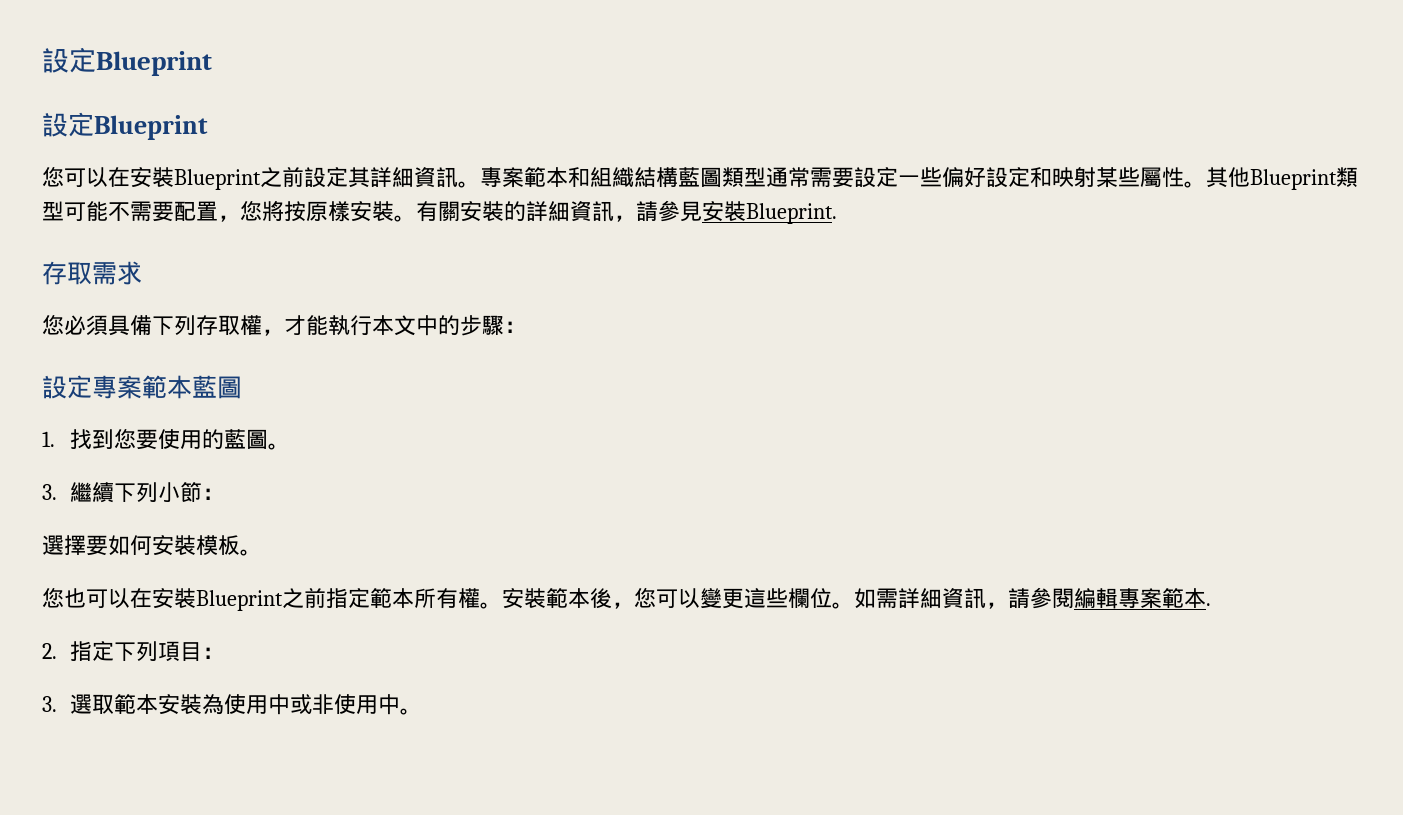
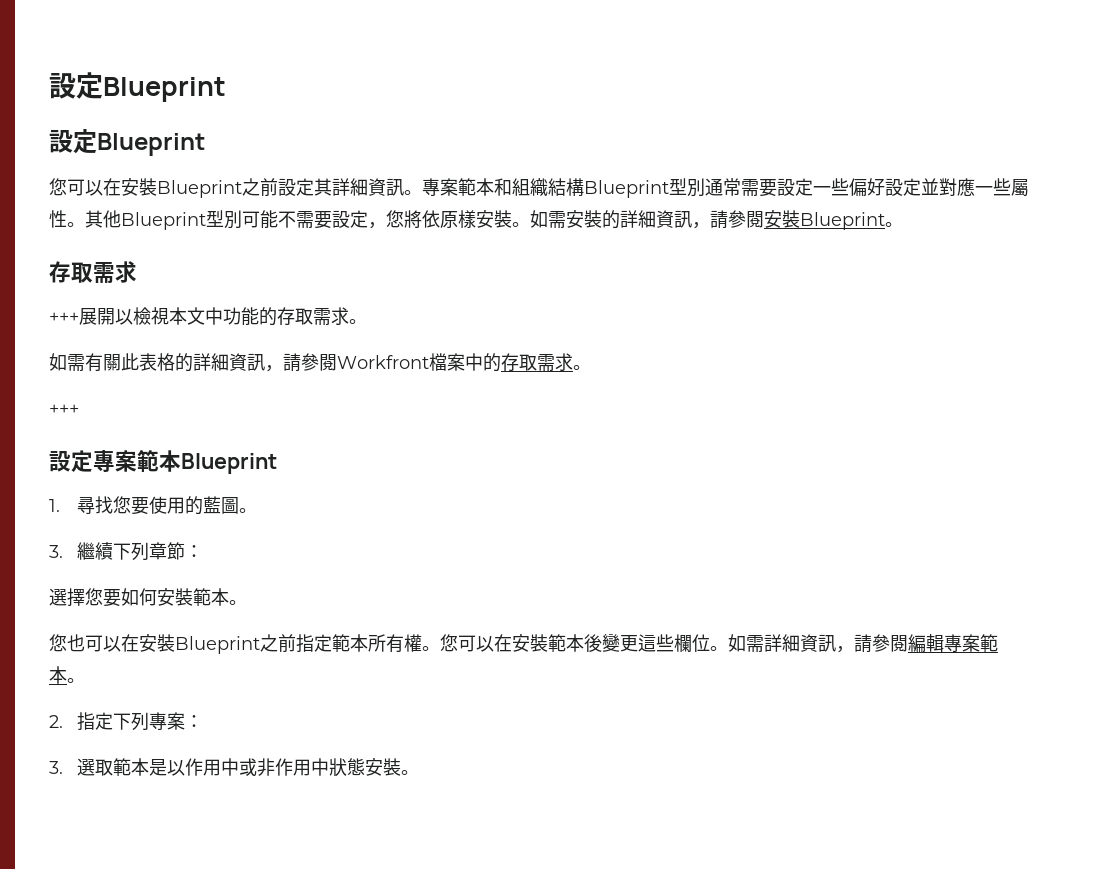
- 專案範本和組織結構藍圖類型通常需要設定一些偏好設定和映射某些屬性。
+ 專案範本和組織結構Blueprint型別通常需要設定一些偏好設定並對應一些屬性。
- 其他Blueprint類型可能不需要配置，您將按原樣安裝。
+ 其他Blueprint型別可能不需要設定，您將依原樣安裝。
- 有關安裝的詳細資訊，請參見安裝Blueprint.
+ 如需安裝的詳細資訊，請參閱安裝Blueprint。
- 您必須具備下列存取權，才能執行本文中的步驟：
+ +++展開以檢視本文中功能的存取需求。
+ 如需有關此表格的詳細資訊，請參閱Workfront檔案中的存取需求。
+ +++
- 設定專案範本藍圖
+ 設定專案範本Blueprint
- 1.找到您要使用的藍圖。
+ 1.尋找您要使用的藍圖。
- 3.繼續下列小節：
+ 3.繼續下列章節：
- 選擇要如何安裝模板。
+ 選擇您要如何安裝範本。
- 安裝範本後，您可以變更這些欄位。
+ 您可以在安裝範本後變更這些欄位。
- 如需詳細資訊，請參閱編輯專案範本.
+ 如需詳細資訊，請參閱編輯專案範本。
- 2.指定下列項目：
+ 2.指定下列專案：
- 3.選取範本安裝為使用中或非使用中。
+ 3.選取範本是以作用中或非作用中狀態安裝。

